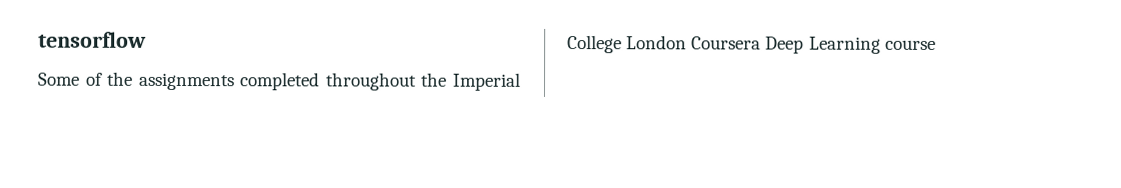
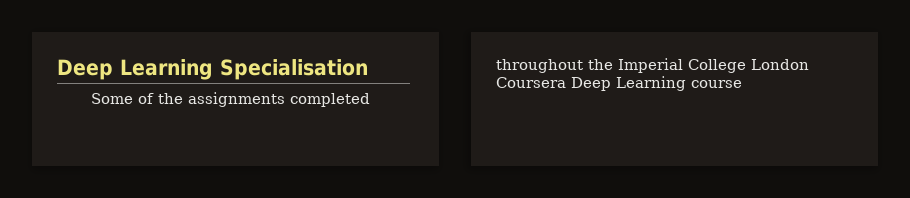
- tensorflow
+ Deep Learning Specialisation

